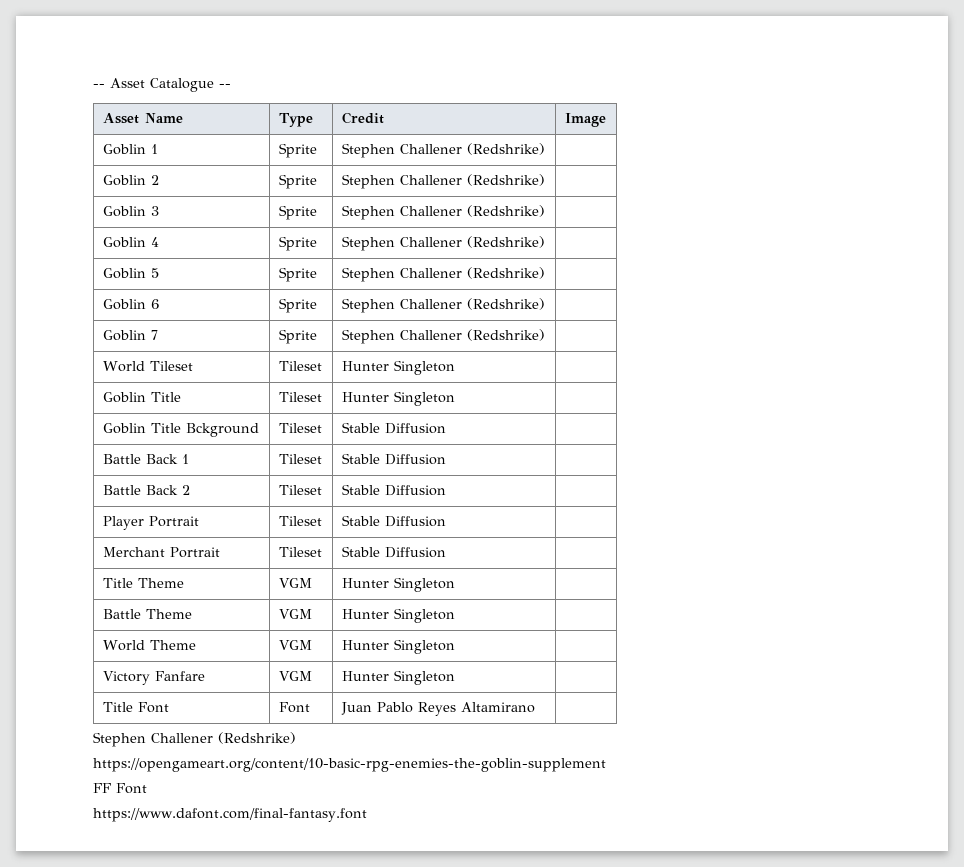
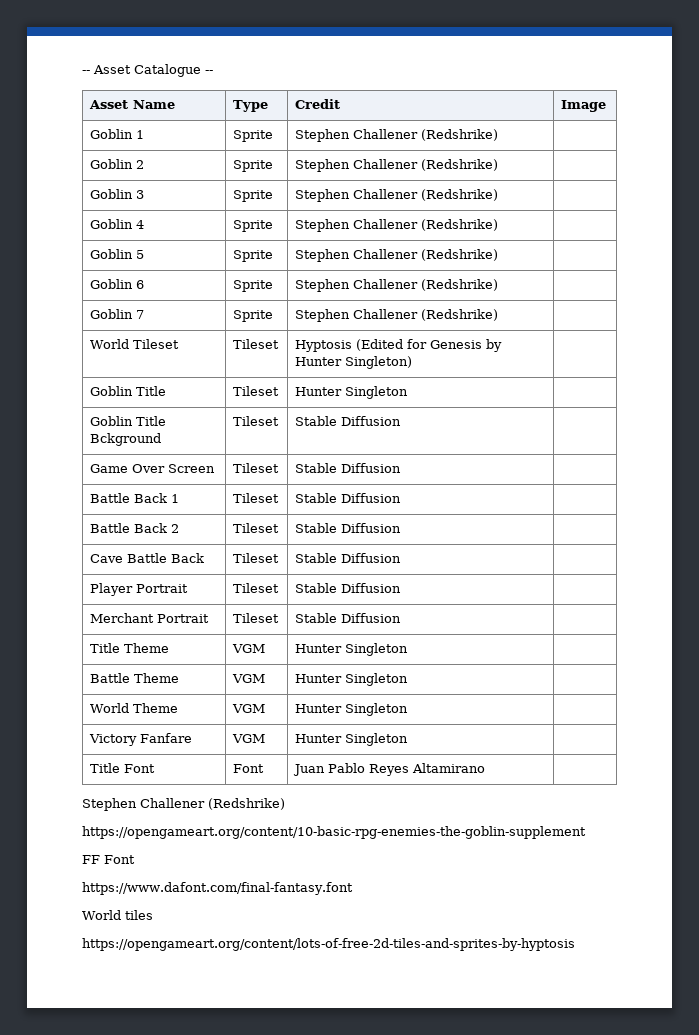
- World Tileset | Tileset | Hunter Singleton |
+ World Tileset | Tileset | Hyptosis (Edited for Genesis by Hunter Singleton) |
+ Game Over Screen | Tileset | Stable Diffusion |
+ Cave Battle Back | Tileset | Stable Diffusion |
+ World tiles
+ https://opengameart.org/content/lots-of-free-2d-tiles-and-sprites-by-hyptosis

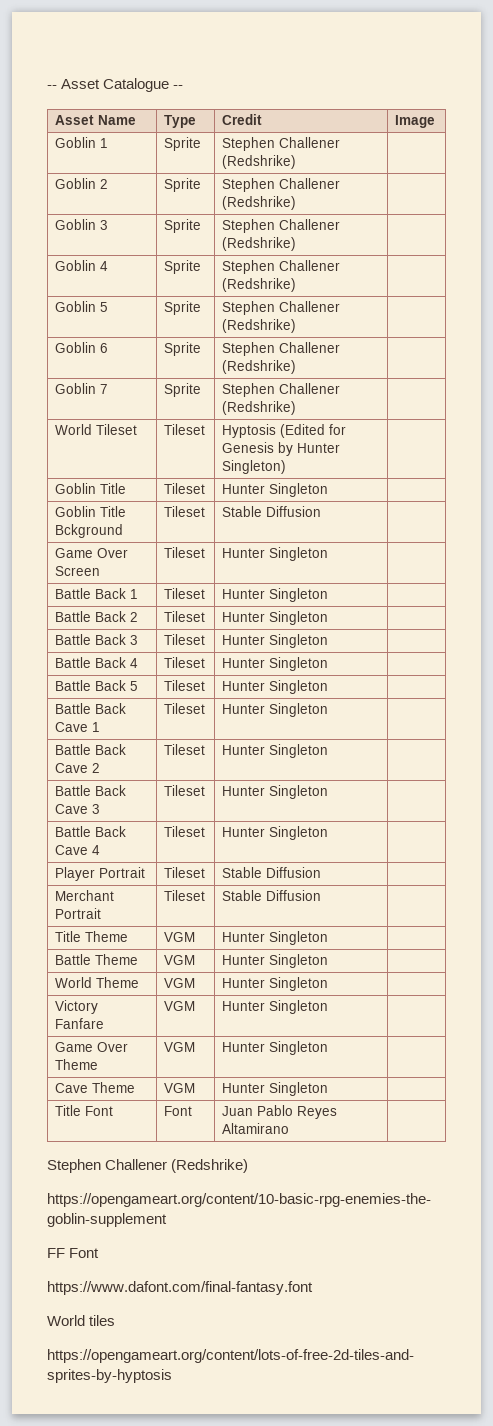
- Game Over Screen | Tileset | Stable Diffusion |
+ Game Over Screen | Tileset | Hunter Singleton |
- Battle Back 1 | Tileset | Stable Diffusion |
+ Battle Back 1 | Tileset | Hunter Singleton |
- Battle Back 2 | Tileset | Stable Diffusion |
- Cave Battle Back | Tileset | Stable Diffusion |
+ Battle Back 2 | Tileset | Hunter Singleton |
+ Battle Back 3 | Tileset | Hunter Singleton |
+ Battle Back 4 | Tileset | Hunter Singleton |
+ Battle Back 5 | Tileset | Hunter Singleton |
+ Battle Back Cave 1 | Tileset | Hunter Singleton |
+ Battle Back Cave 2 | Tileset | Hunter Singleton |
+ Battle Back Cave 3 | Tileset | Hunter Singleton |
+ Battle Back Cave 4 | Tileset | Hunter Singleton |
+ Game Over Theme | VGM | Hunter Singleton |
+ Cave Theme | VGM | Hunter Singleton |

